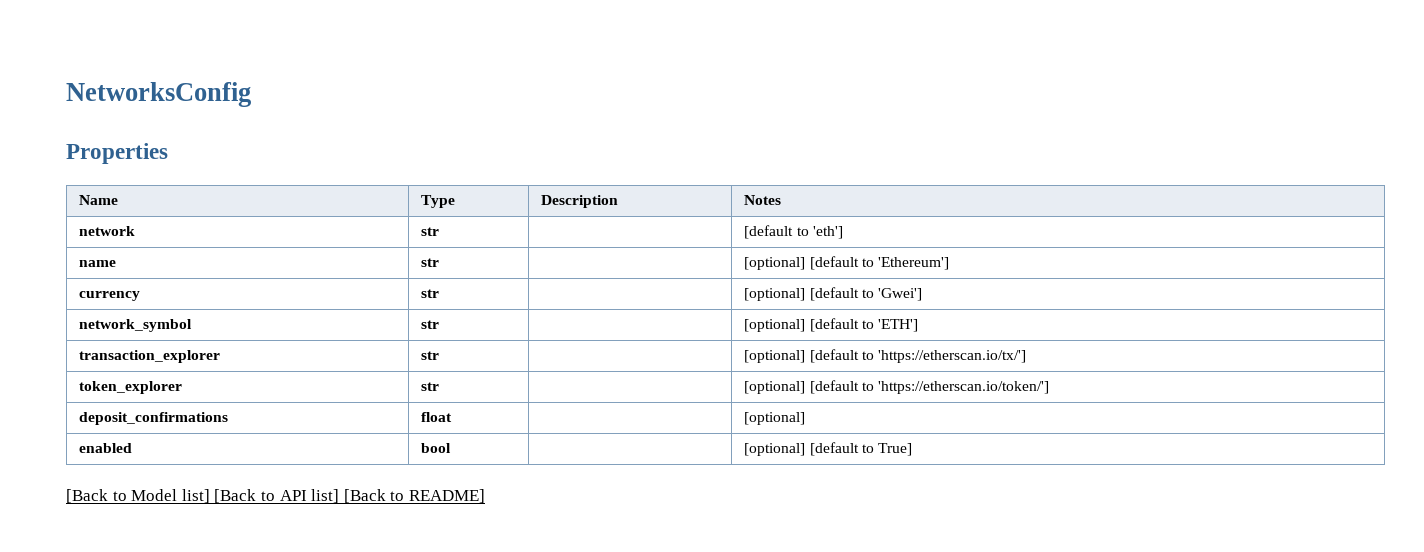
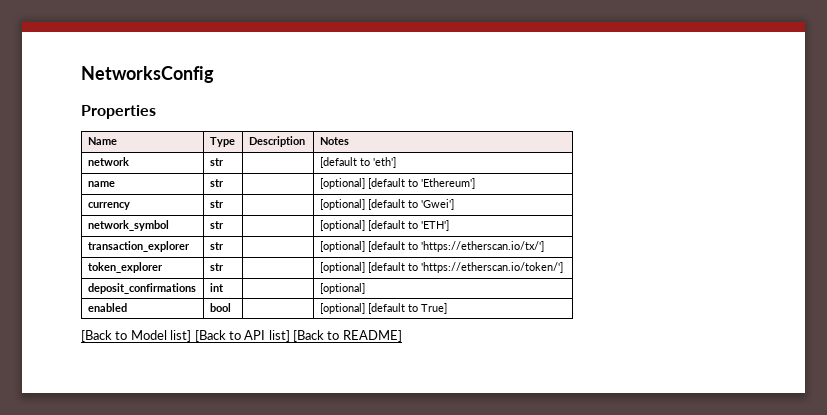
- deposit_confirmations | float | | [optional]
+ deposit_confirmations | int | | [optional]

